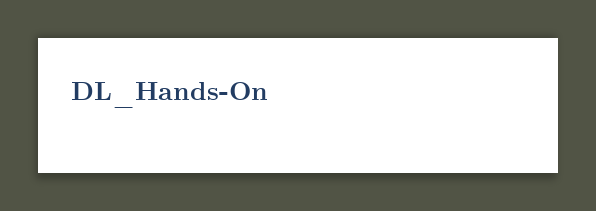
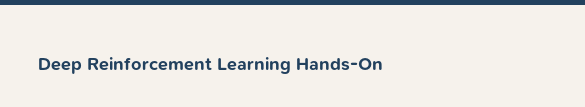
- DL_Hands-On
+ Deep Reinforcement Learning Hands-On

